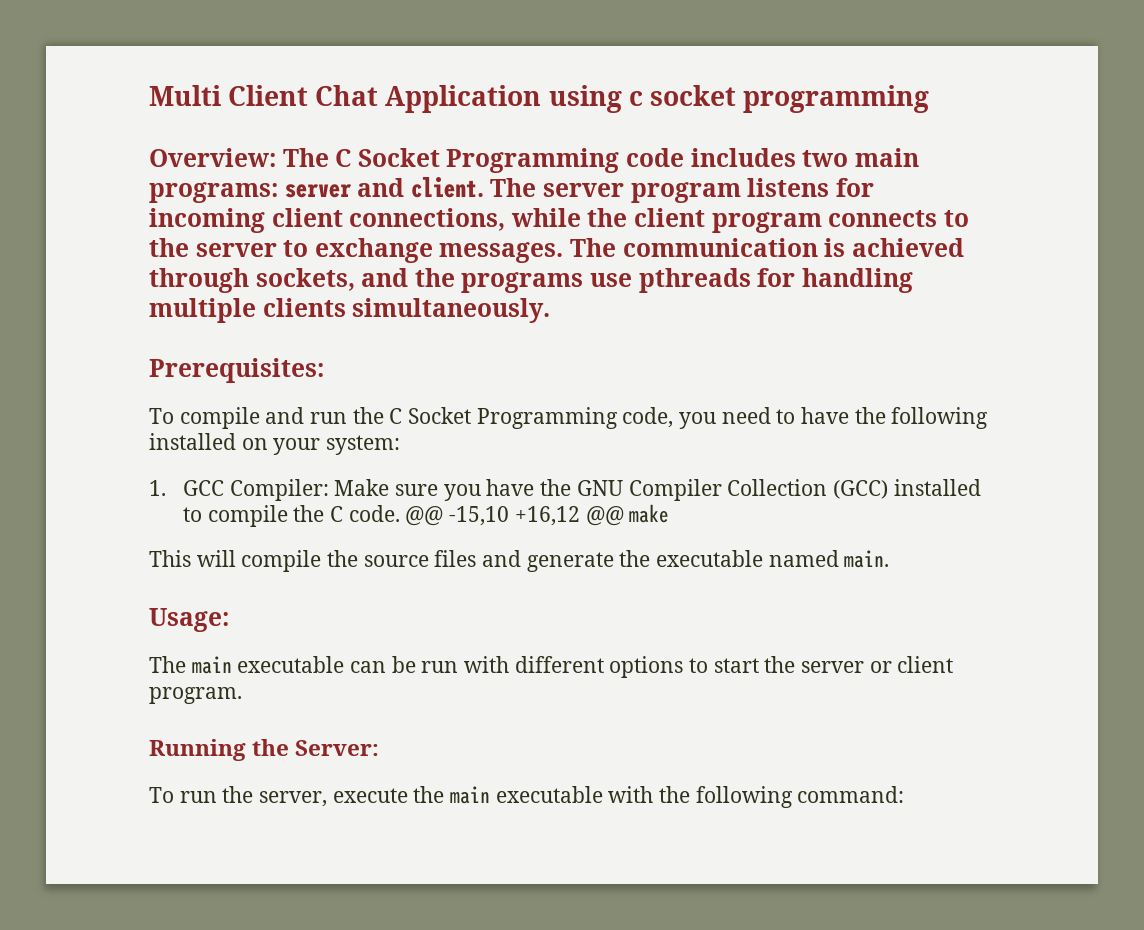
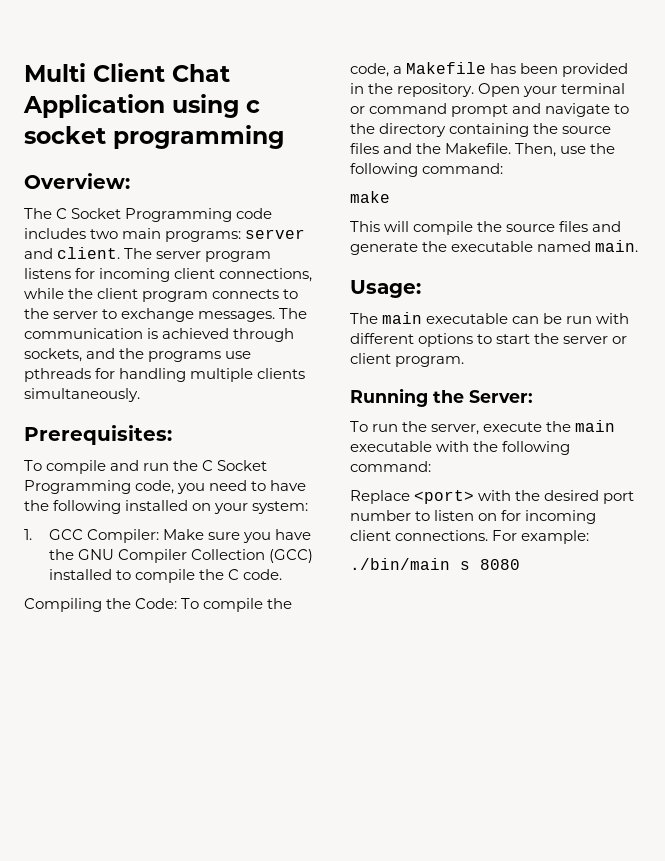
- Overview: The C Socket Programming code includes two main programs: server and client.
+ Overview:
+ The C Socket Programming code includes two main programs: server and client.
- 1. GCC Compiler: Make sure you have the GNU Compiler Collection (GCC) installed to compile the C code. @@ -15,10 +16,12 @@ make
+ 1. GCC Compiler: Make sure you have the GNU Compiler Collection (GCC) installed to compile the C code.
+ Compiling the Code: To compile the code, a Makefile has been provided in the repository. Open your terminal or command prompt and navigate to the directory containing the source files and the Makefile. Then, use the following command:
+ make
+ Replace <port> with the desired port number to listen on for incoming client connections. For example:
+ ./bin/main s 8080

